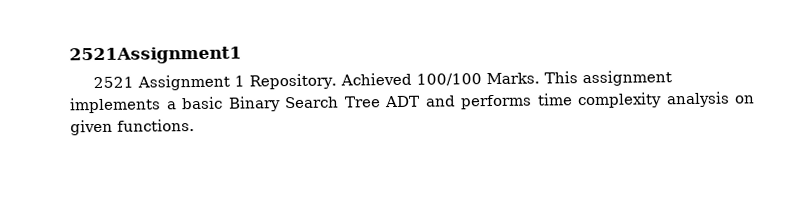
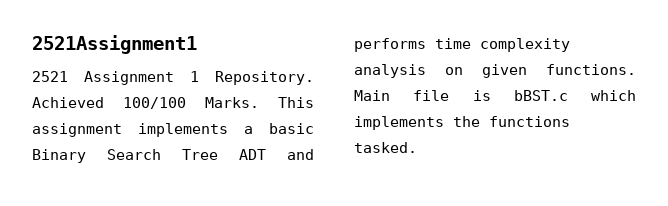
+ Main file is bBST.c which implements the functions tasked.

